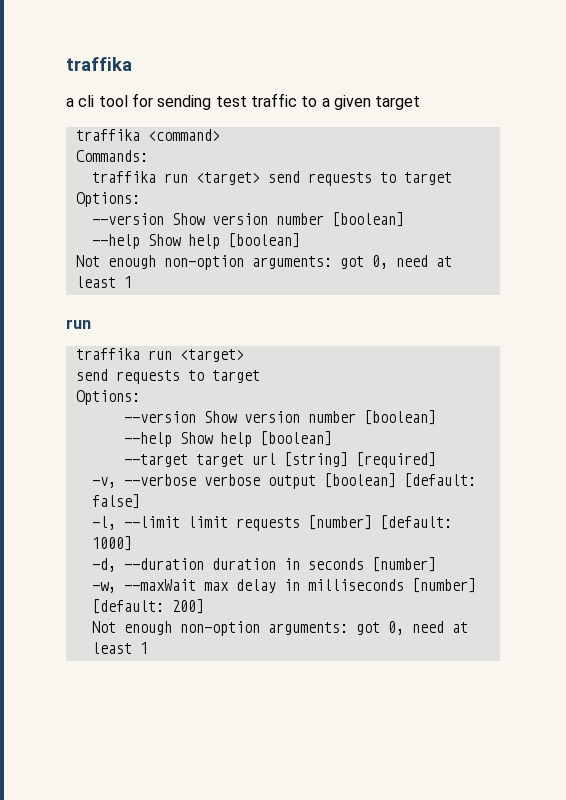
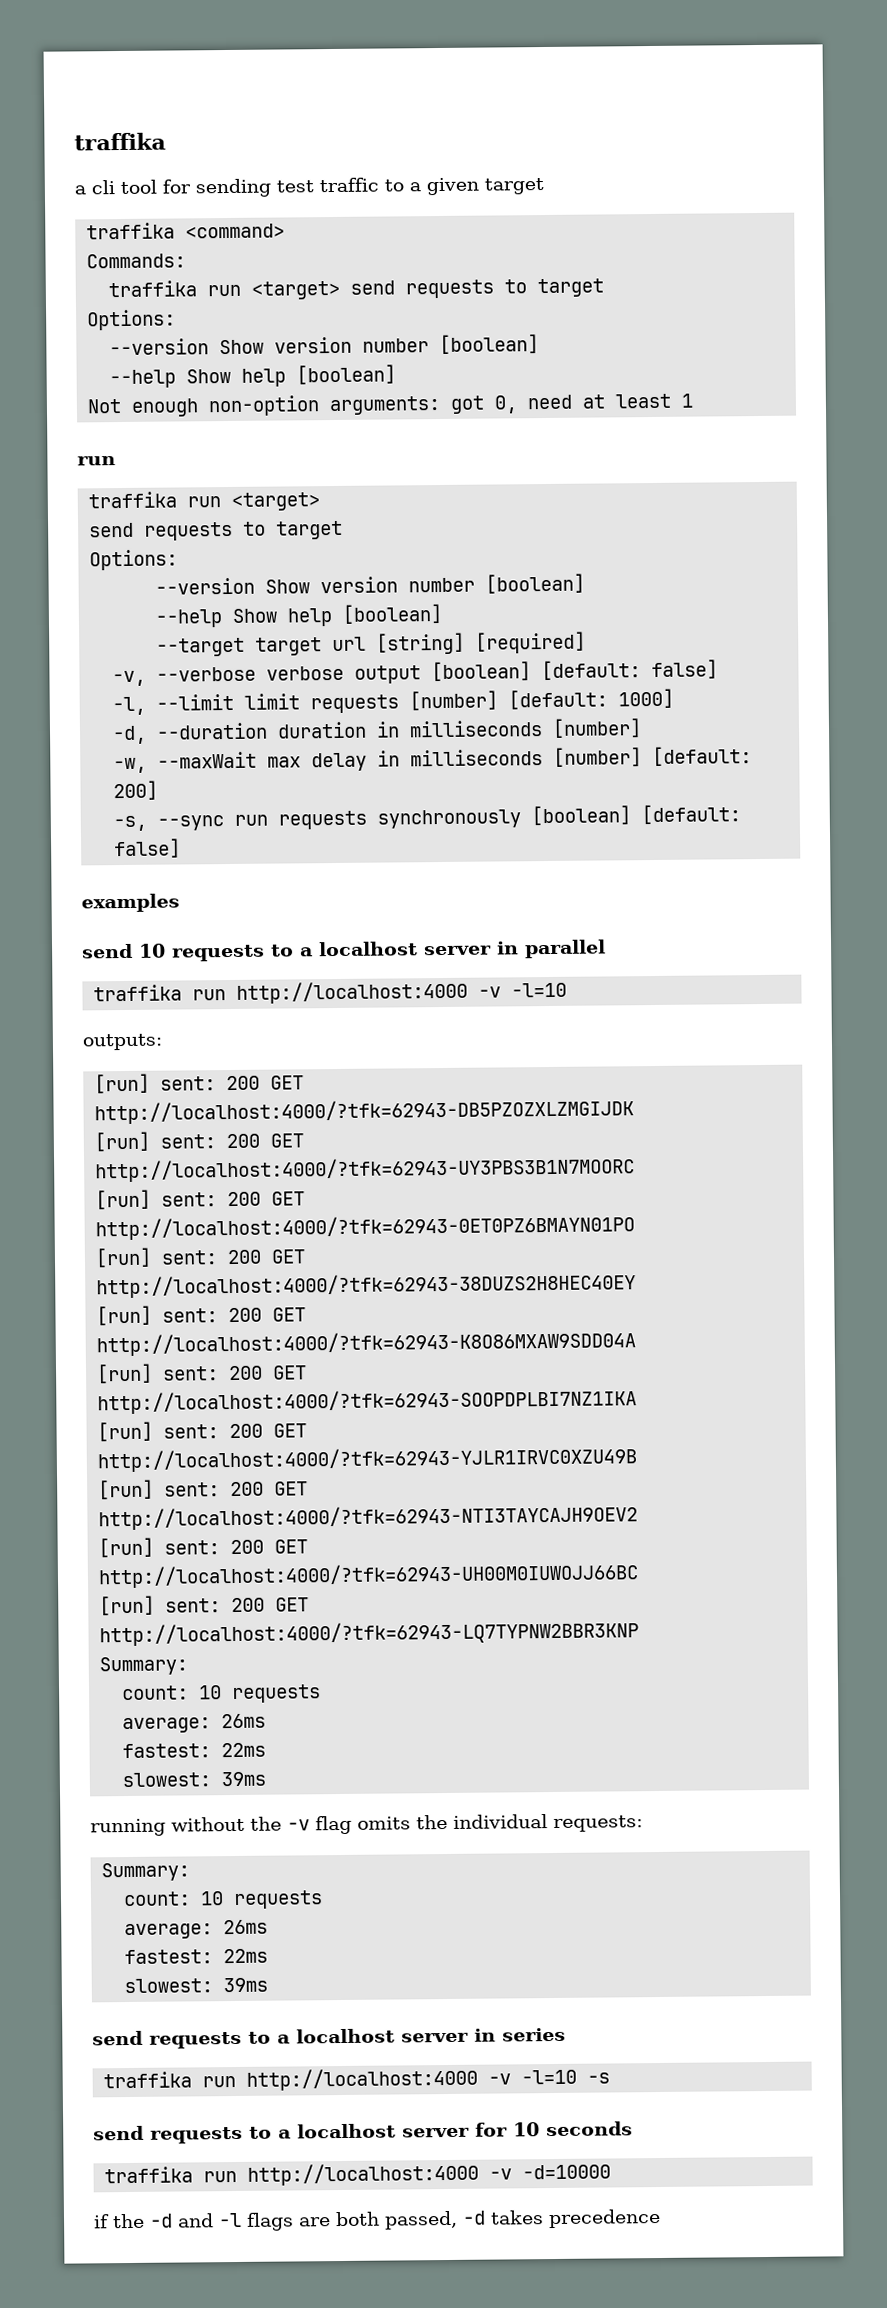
- -d, --duration duration in seconds [number]
+ -d, --duration duration in milliseconds [number]
  -w, --maxWait max delay in milliseconds [number] [default: 200]
- Not enough non-option arguments: got 0, need at least 1
+ -s, --sync run requests synchronously [boolean] [default: false]
+ examples
+ send 10 requests to a localhost server in parallel
+ traffika run http://localhost:4000 -v -l=10
+ outputs:
+ [run] sent: 200 GET http://localhost:4000/?tfk=62943-DB5PZOZXLZMGIJDK
+ [run] sent: 200 GET http://localhost:4000/?tfk=62943-UY3PBS3B1N7MOORC
+ [run] sent: 200 GET http://localhost:4000/?tfk=62943-0ET0PZ6BMAYN01PO
+ [run] sent: 200 GET http://localhost:4000/?tfk=62943-38DUZS2H8HEC40EY
+ [run] sent: 200 GET http://localhost:4000/?tfk=62943-K8O86MXAW9SDD04A
+ [run] sent: 200 GET http://localhost:4000/?tfk=62943-SOOPDPLBI7NZ1IKA
+ [run] sent: 200 GET http://localhost:4000/?tfk=62943-YJLR1IRVC0XZU49B
+ [run] sent: 200 GET http://localhost:4000/?tfk=62943-NTI3TAYCAJH9OEV2
+ [run] sent: 200 GET http://localhost:4000/?tfk=62943-UH00M0IUWOJJ66BC
+ [run] sent: 200 GET http://localhost:4000/?tfk=62943-LQ7TYPNW2BBR3KNP
+ Summary:
+ count: 10 requests
+ average: 26ms
+ fastest: 22ms
+ slowest: 39ms
+ running without the -v flag omits the individual requests:
+ Summary:
+ count: 10 requests
+ average: 26ms
+ fastest: 22ms
+ slowest: 39ms
+ send requests to a localhost server in series
+ traffika run http://localhost:4000 -v -l=10 -s
+ send requests to a localhost server for 10 seconds
+ traffika run http://localhost:4000 -v -d=10000
+ if the -d and -l flags are both passed, -d takes precedence

